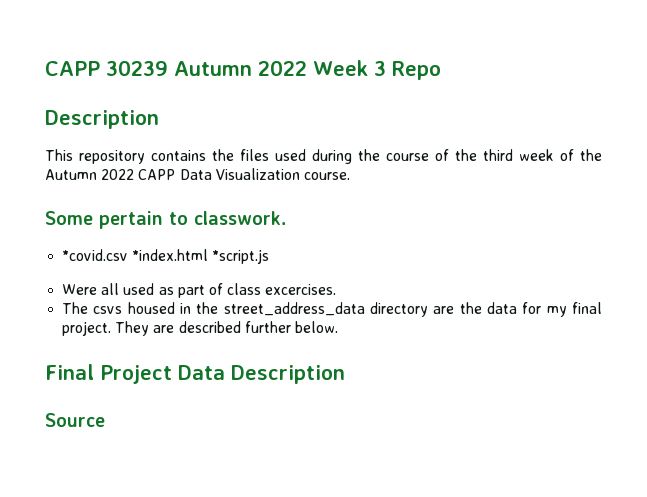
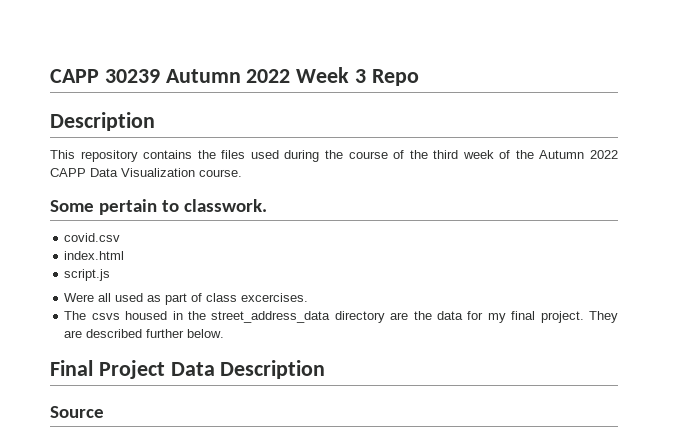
- *covid.csv *index.html *script.js
+ covid.csv
+ index.html
+ script.js

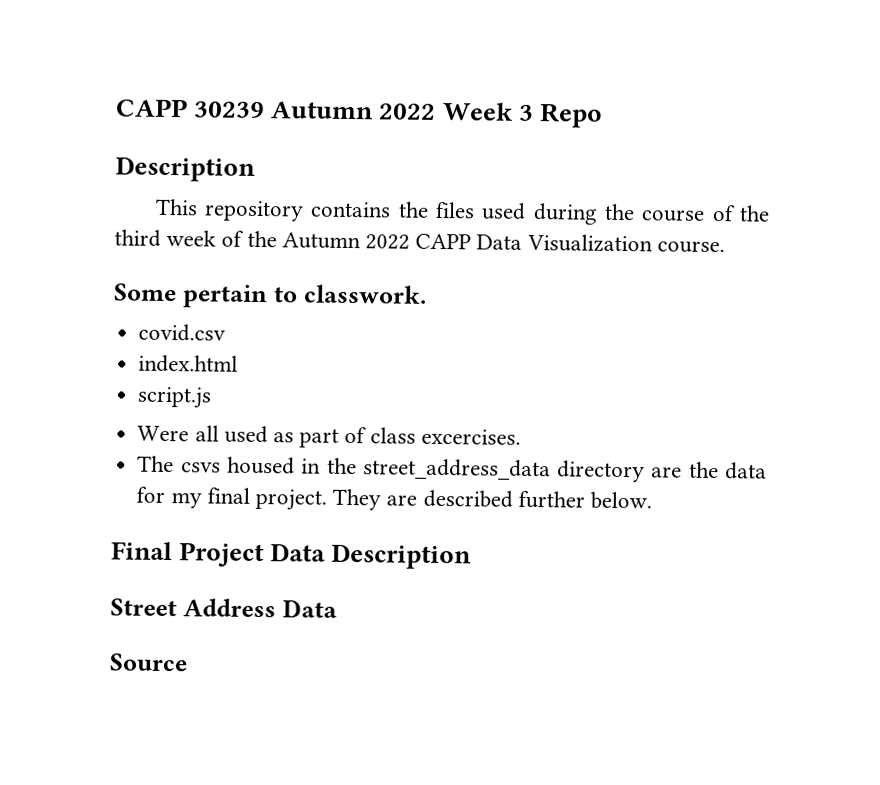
+ Street Address Data

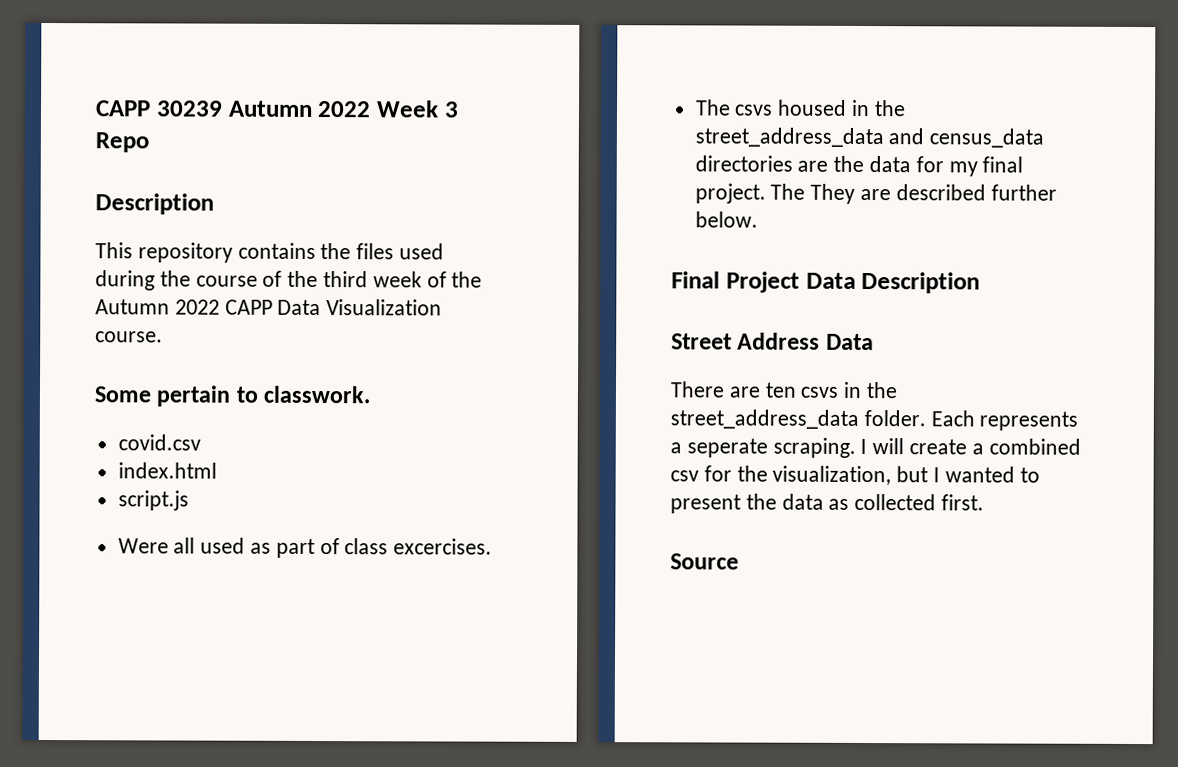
- The csvs housed in the street_address_data directory are the data for my final project.
+ The csvs housed in the street_address_data and census_data directories are the data for my final project.
- They are described further below.
+ The They are described further below.
+ There are ten csvs in the street_address_data folder. Each represents a seperate scraping. I will create a combined csv for the visualization, but I wanted to present the data as collected first.

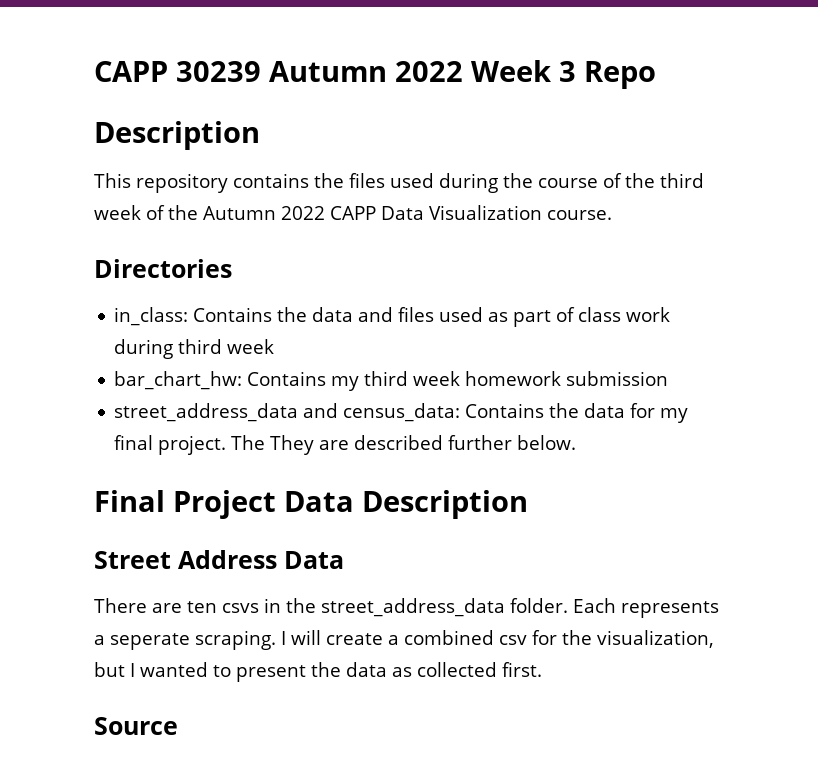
- Some pertain to classwork.
- covid.csv
- index.html
- script.js
- Were all used as part of class excercises.
- The csvs housed in the street_address_data and census_data directories are the data for my final project.
+ Directories
+ in_class: Contains the data and files used as part of class work during third week
+ bar_chart_hw: Contains my third week homework submission
+ street_address_data and census_data: Contains the data for my final project.

